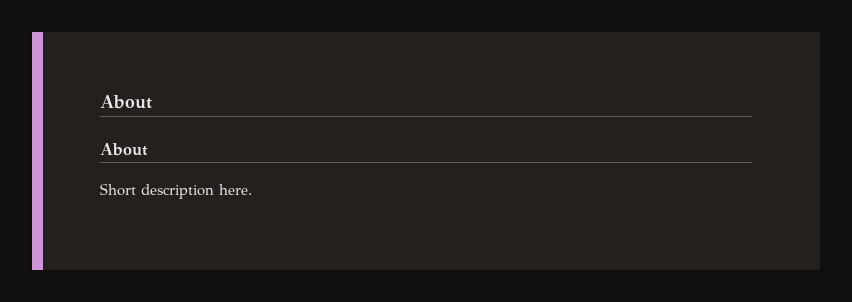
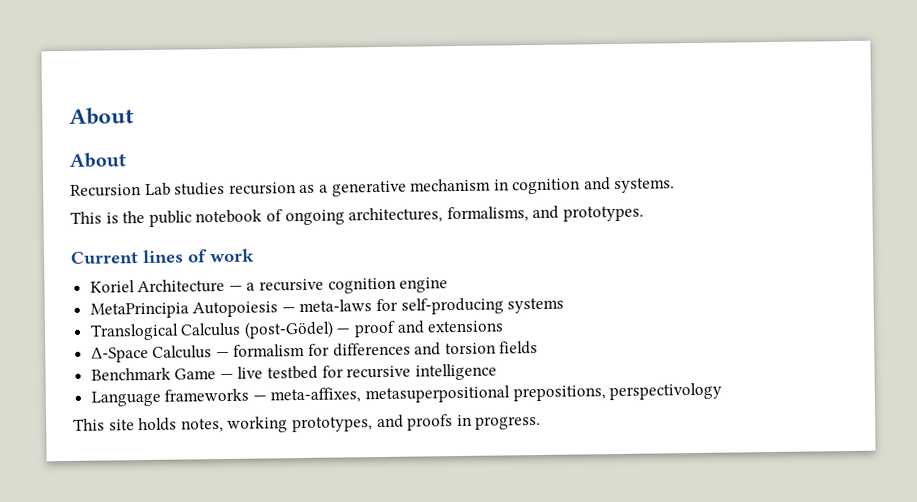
- Short description here.
+ Recursion Lab studies recursion as a generative mechanism in cognition and systems.
+ This is the public notebook of ongoing architectures, formalisms, and prototypes.
+ Current lines of work
+ Koriel Architecture — a recursive cognition engine
+ MetaPrincipia Autopoiesis — meta-laws for self-producing systems
+ Translogical Calculus (post-Gödel) — proof and extensions
+ Δ-Space Calculus — formalism for differences and torsion fields
+ Benchmark Game — live testbed for recursive intelligence
+ Language frameworks — meta-affixes, metasuperpositional prepositions, perspectivology
+ This site holds notes, working prototypes, and proofs in progress.

